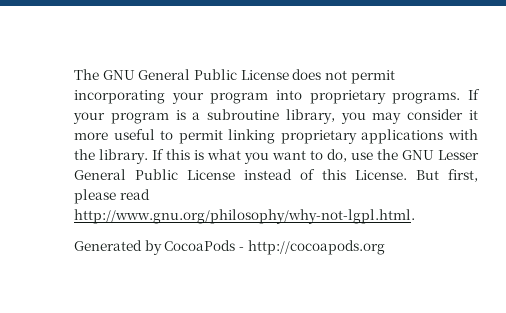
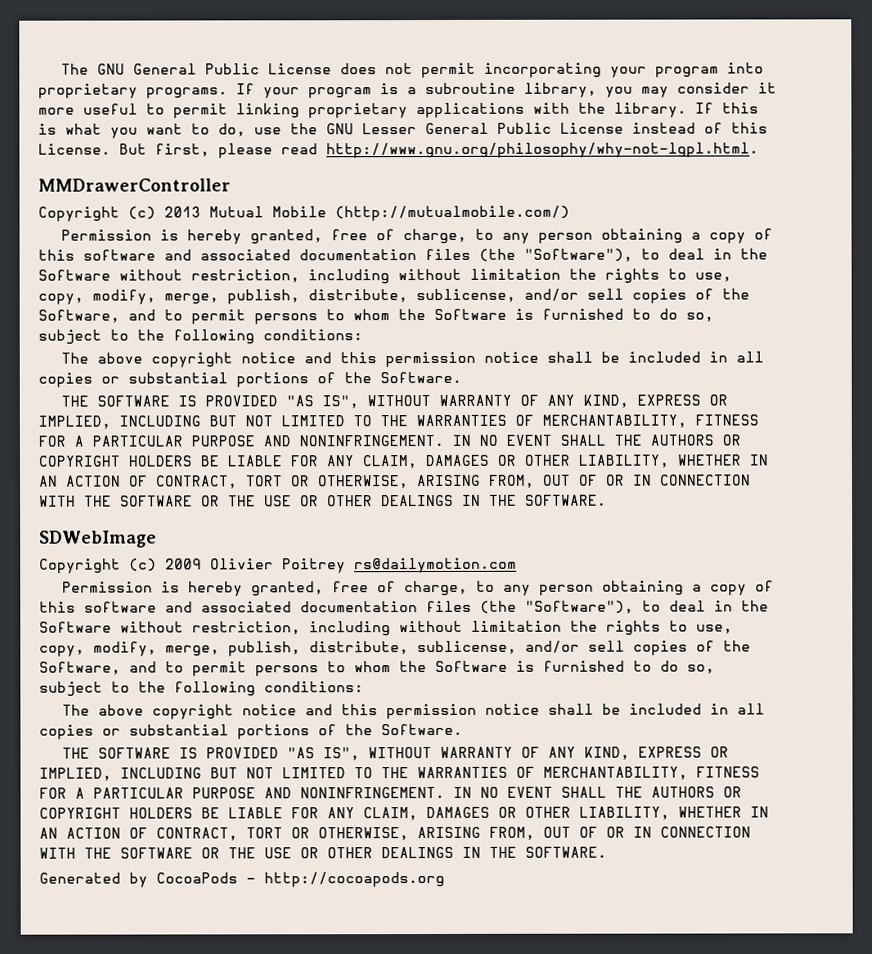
+ MMDrawerController
+ Copyright (c) 2013 Mutual Mobile (http://mutualmobile.com/)
+ Permission is hereby granted, free of charge, to any person obtaining a copy of this software and associated documentation files (the "Software"), to deal in the Software without restriction, including without limitation the rights to use, copy, modify, merge, publish, distribute, sublicense, and/or sell copies of the Software, and to permit persons to whom the Software is furnished to do so, subject to the following conditions:
+ The above copyright notice and this permission notice shall be included in all copies or substantial portions of the Software.
+ THE SOFTWARE IS PROVIDED "AS IS", WITHOUT WARRANTY OF ANY KIND, EXPRESS OR IMPLIED, INCLUDING BUT NOT LIMITED TO THE WARRANTIES OF MERCHANTABILITY, FITNESS FOR A PARTICULAR PURPOSE AND NONINFRINGEMENT. IN NO EVENT SHALL THE AUTHORS OR COPYRIGHT HOLDERS BE LIABLE FOR ANY CLAIM, DAMAGES OR OTHER LIABILITY, WHETHER IN AN ACTION OF CONTRACT, TORT OR OTHERWISE, ARISING FROM, OUT OF OR IN CONNECTION WITH THE SOFTWARE OR THE USE OR OTHER DEALINGS IN THE SOFTWARE.
+ SDWebImage
+ Copyright (c) 2009 Olivier Poitrey rs@dailymotion.com
+ Permission is hereby granted, free of charge, to any person obtaining a copy of this software and associated documentation files (the "Software"), to deal in the Software without restriction, including without limitation the rights to use, copy, modify, merge, publish, distribute, sublicense, and/or sell copies of the Software, and to permit persons to whom the Software is furnished to do so, subject to the following conditions:
+ The above copyright notice and this permission notice shall be included in all copies or substantial portions of the Software.
+ THE SOFTWARE IS PROVIDED "AS IS", WITHOUT WARRANTY OF ANY KIND, EXPRESS OR IMPLIED, INCLUDING BUT NOT LIMITED TO THE WARRANTIES OF MERCHANTABILITY, FITNESS FOR A PARTICULAR PURPOSE AND NONINFRINGEMENT. IN NO EVENT SHALL THE AUTHORS OR COPYRIGHT HOLDERS BE LIABLE FOR ANY CLAIM, DAMAGES OR OTHER LIABILITY, WHETHER IN AN ACTION OF CONTRACT, TORT OR OTHERWISE, ARISING FROM, OUT OF OR IN CONNECTION WITH THE SOFTWARE OR THE USE OR OTHER DEALINGS IN THE SOFTWARE.

